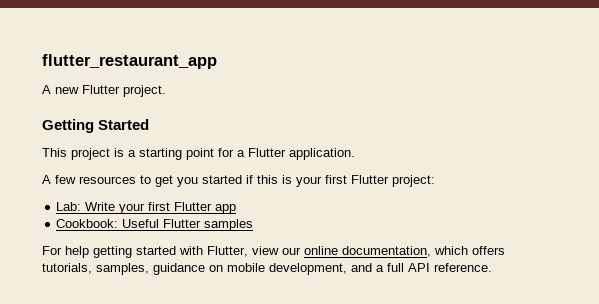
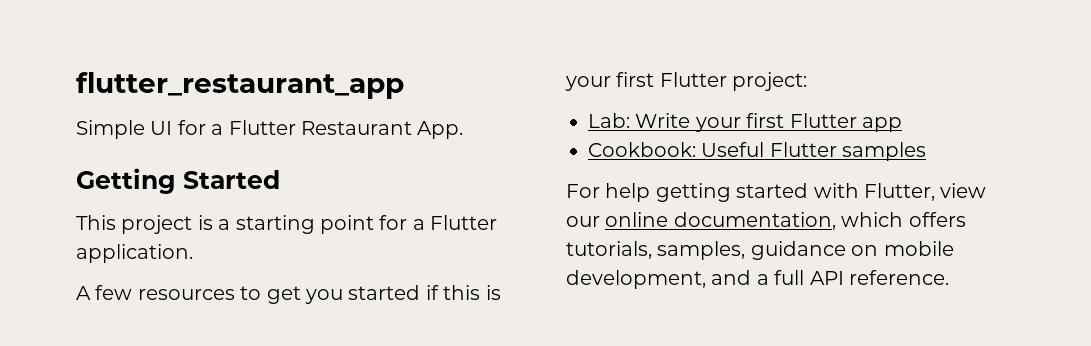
- A new Flutter project.
+ Simple UI for a Flutter Restaurant App.

